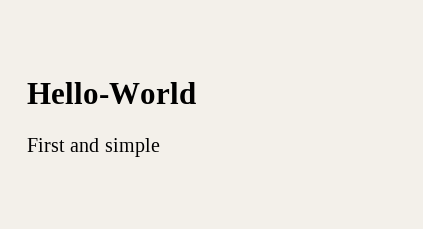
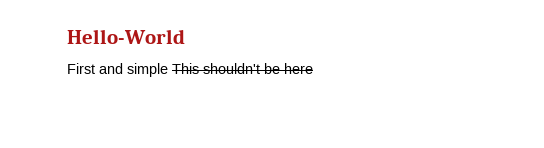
- First and simple
+ First and simple This shouldn't be here

